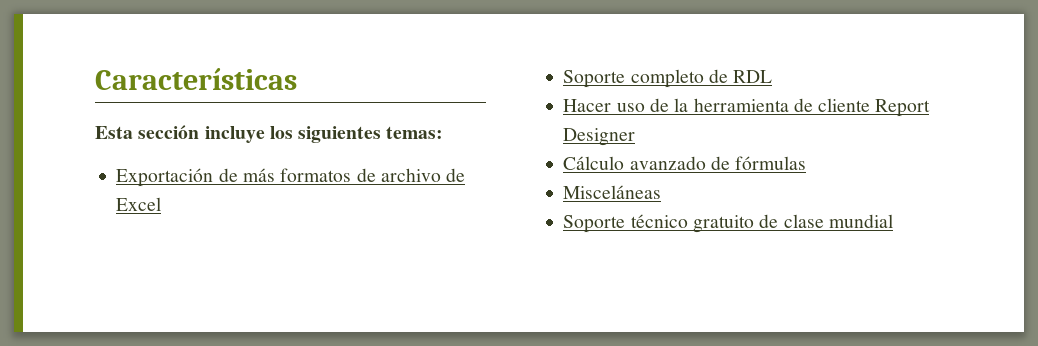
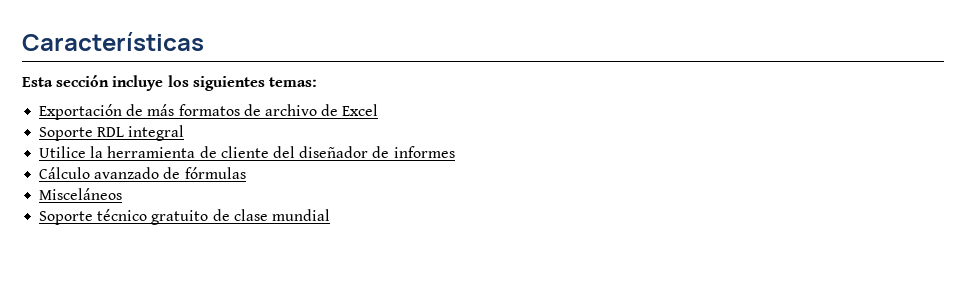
- Soporte completo de RDL
- Hacer uso de la herramienta de cliente Report Designer
+ Soporte RDL integral
+ Utilice la herramienta de cliente del diseñador de informes
- Misceláneas
+ Misceláneos

